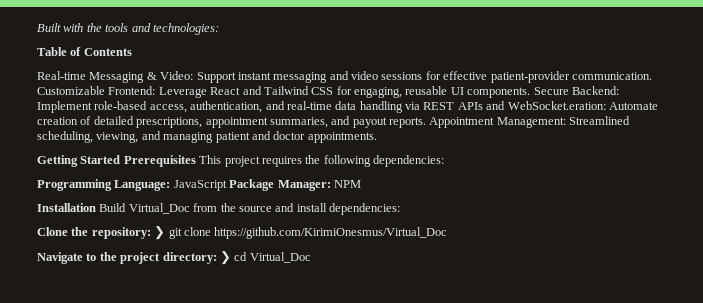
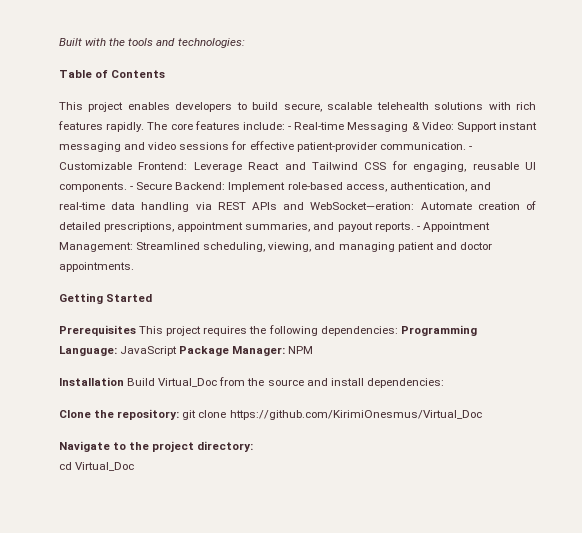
- Real-time Messaging & Video: Support instant messaging and video sessions for effective patient-provider communication.
+ This project enables developers to build secure, scalable telehealth solutions with rich features rapidly. The core features include: - Real-time Messaging & Video: Support instant messaging and video sessions for effective patient-provider communication.
- Customizable Frontend: Leverage React and Tailwind CSS for engaging, reusable UI components.
+ - Customizable Frontend: Leverage React and Tailwind CSS for engaging, reusable UI components.
- Secure Backend: Implement role-based access, authentication, and real-time data handling via REST APIs and WebSocket.eration: Automate creation of detailed prescriptions, appointment summaries, and payout reports.
+ - Secure Backend: Implement role-based access, authentication, and real-time data handling via REST APIs and WebSocket—eration: Automate creation of detailed prescriptions, appointment summaries, and payout reports.
- Appointment Management: Streamlined scheduling, viewing, and managing patient and doctor appointments.
+ - Appointment Management: Streamlined scheduling, viewing, and managing patient and doctor appointments.
- Getting Started Prerequisites This project requires the following dependencies:
- Programming Language: JavaScript Package Manager: NPM
+ Getting Started
+ Prerequisites This project requires the following dependencies: Programming Language: JavaScript Package Manager: NPM
- Clone the repository: ❯ git clone https://github.com/KirimiOnesmus/Virtual_Doc
+ Clone the repository: git clone https://github.com/KirimiOnesmus/Virtual_Doc
- Navigate to the project directory: ❯ cd Virtual_Doc
+ Navigate to the project directory:
+ cd Virtual_Doc

